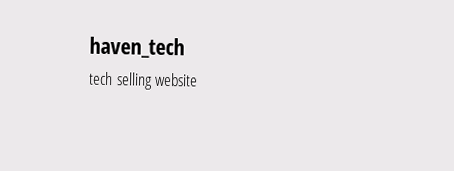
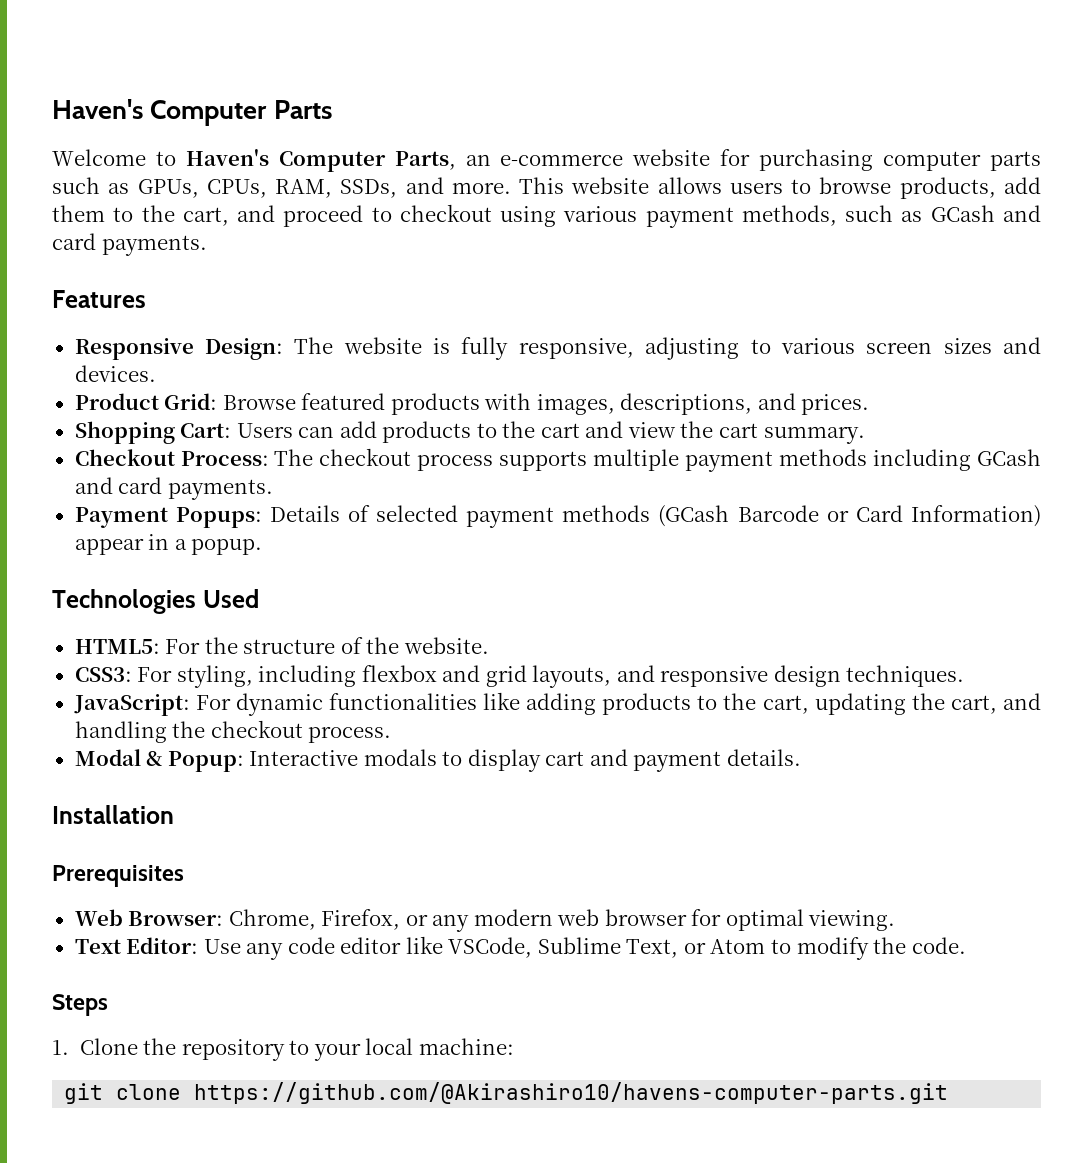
- haven_tech
- tech selling website
+ Haven's Computer Parts
+ Welcome to Haven's Computer Parts, an e-commerce website for purchasing computer parts such as GPUs, CPUs, RAM, SSDs, and more. This website allows users to browse products, add them to the cart, and proceed to checkout using various payment methods, such as GCash and card payments.
+ Features
+ Responsive Design: The website is fully responsive, adjusting to various screen sizes and devices.
+ Product Grid: Browse featured products with images, descriptions, and prices.
+ Shopping Cart: Users can add products to the cart and view the cart summary.
+ Checkout Process: The checkout process supports multiple payment methods including GCash and card payments.
+ Payment Popups: Details of selected payment methods (GCash Barcode or Card Information) appear in a popup.
+ Technologies Used
+ HTML5: For the structure of the website.
+ CSS3: For styling, including flexbox and grid layouts, and responsive design techniques.
+ JavaScript: For dynamic functionalities like adding products to the cart, updating the cart, and handling the checkout process.
+ Modal & Popup: Interactive modals to display cart and payment details.
+ Installation
+ Prerequisites
+ Web Browser: Chrome, Firefox, or any modern web browser for optimal viewing.
+ Text Editor: Use any code editor like VSCode, Sublime Text, or Atom to modify the code.
+ Steps
+ 1. Clone the repository to your local machine:
+ git clone https://github.com/@Akirashiro10/havens-computer-parts.git

